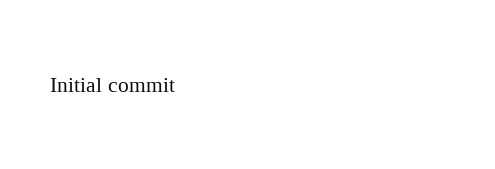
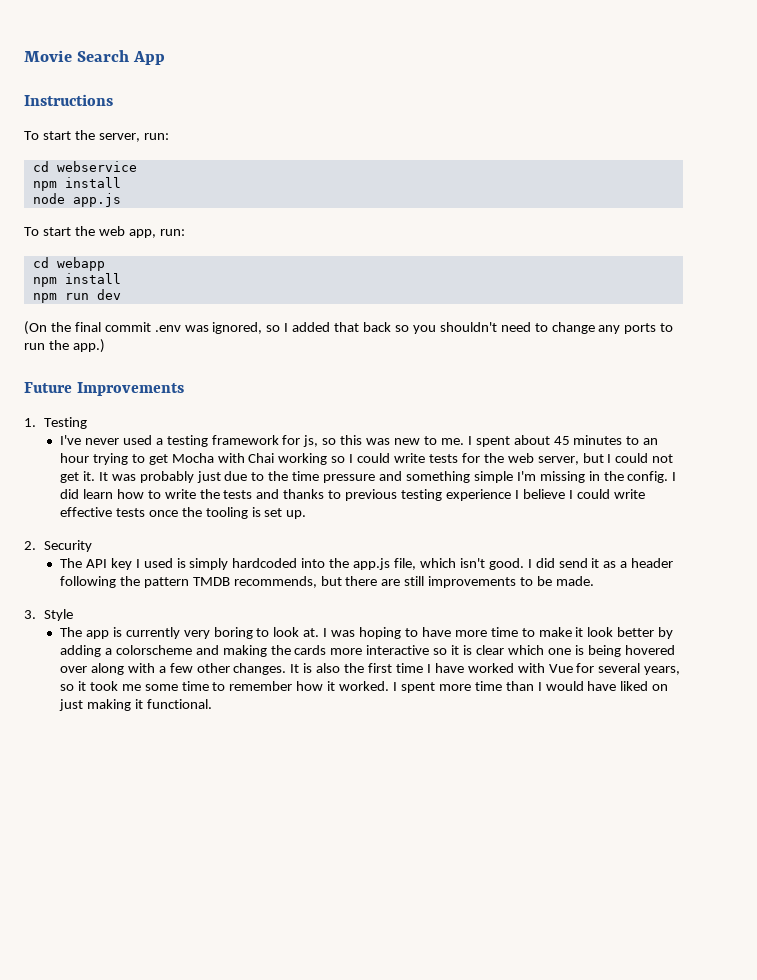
- Initial commit
+ Movie Search App
+ Instructions
+ To start the server, run:
+ cd webservice
+ npm install
+ node app.js
+ To start the web app, run:
+ cd webapp
+ npm install
+ npm run dev
+ (On the final commit .env was ignored, so I added that back so you shouldn't need to change any ports to run the app.)
+ Future Improvements
+ 1. Testing
+ I've never used a testing framework for js, so this was new to me. I spent about 45 minutes to an hour trying to get Mocha with Chai working so I could write tests for the web server, but I could not get it. It was probably just due to the time pressure and something simple I'm missing in the config. I did learn how to write the tests and thanks to previous testing experience I believe I could write effective tests once the tooling is set up.
+ 2. Security
+ The API key I used is simply hardcoded into the app.js file, which isn't good. I did send it as a header following the pattern TMDB recommends, but there are still improvements to be made.
+ 3. Style
+ The app is currently very boring to look at. I was hoping to have more time to make it look better by adding a colorscheme and making the cards more interactive so it is clear which one is being hovered over along with a few other changes. It is also the first time I have worked with Vue for several years, so it took me some time to remember how it worked. I spent more time than I would have liked on just making it functional.

